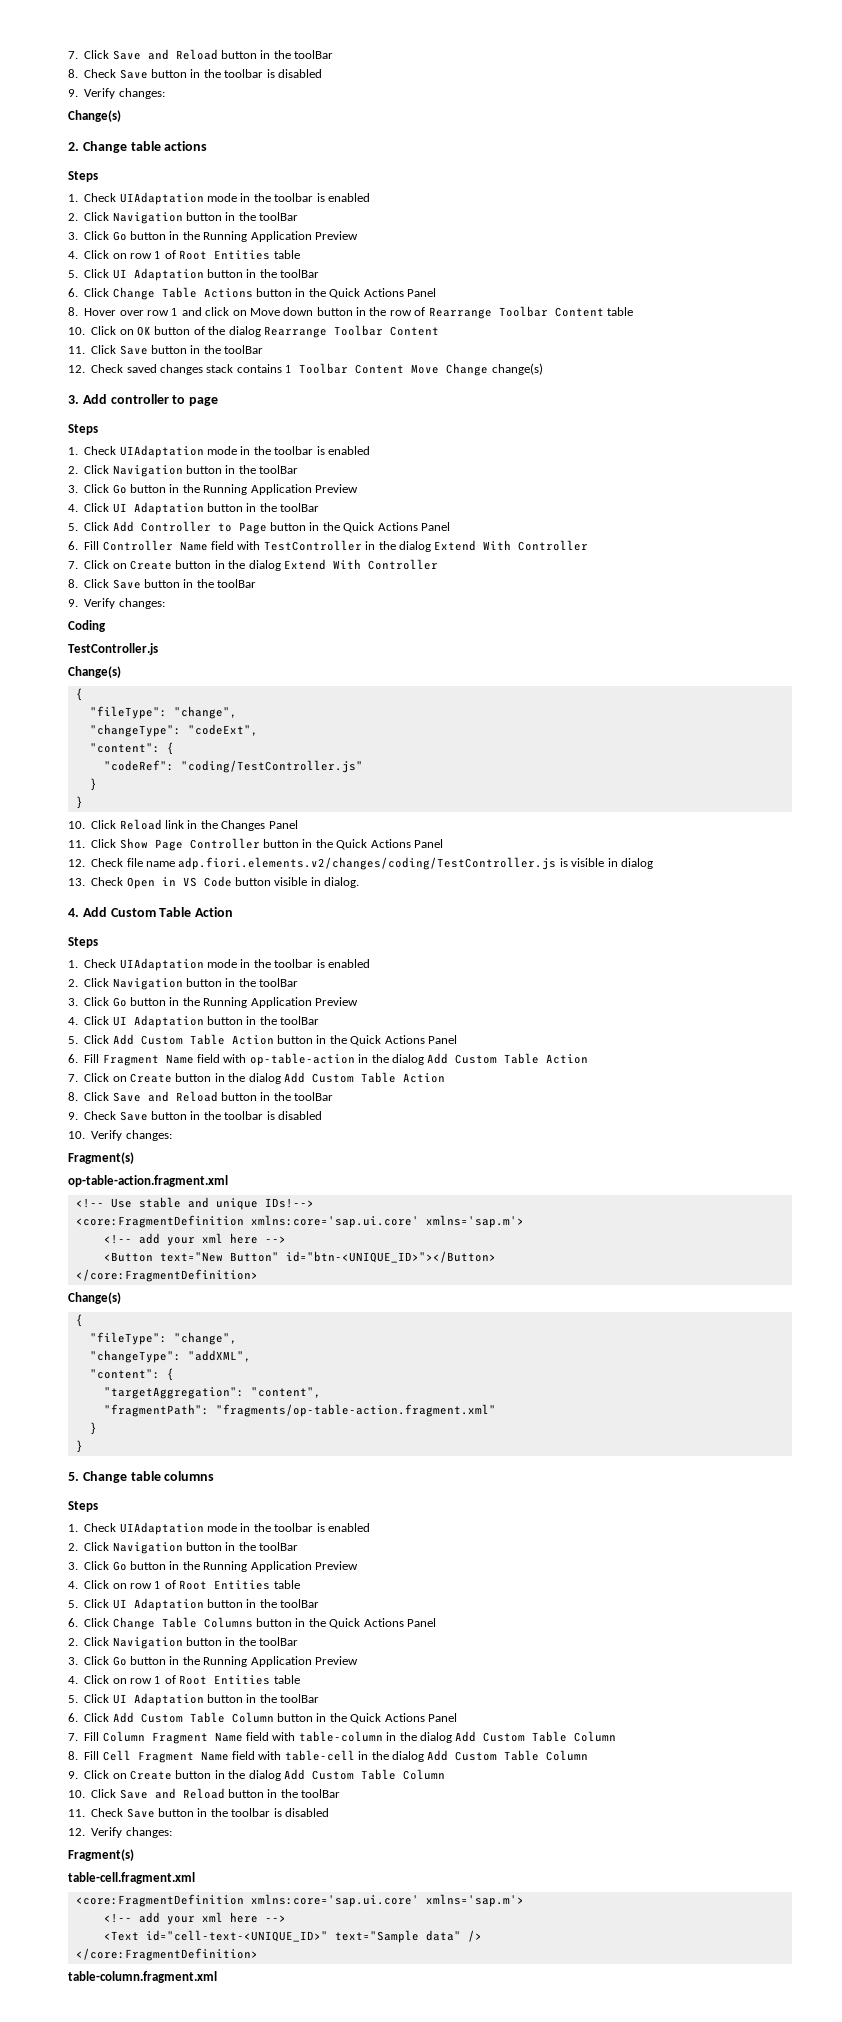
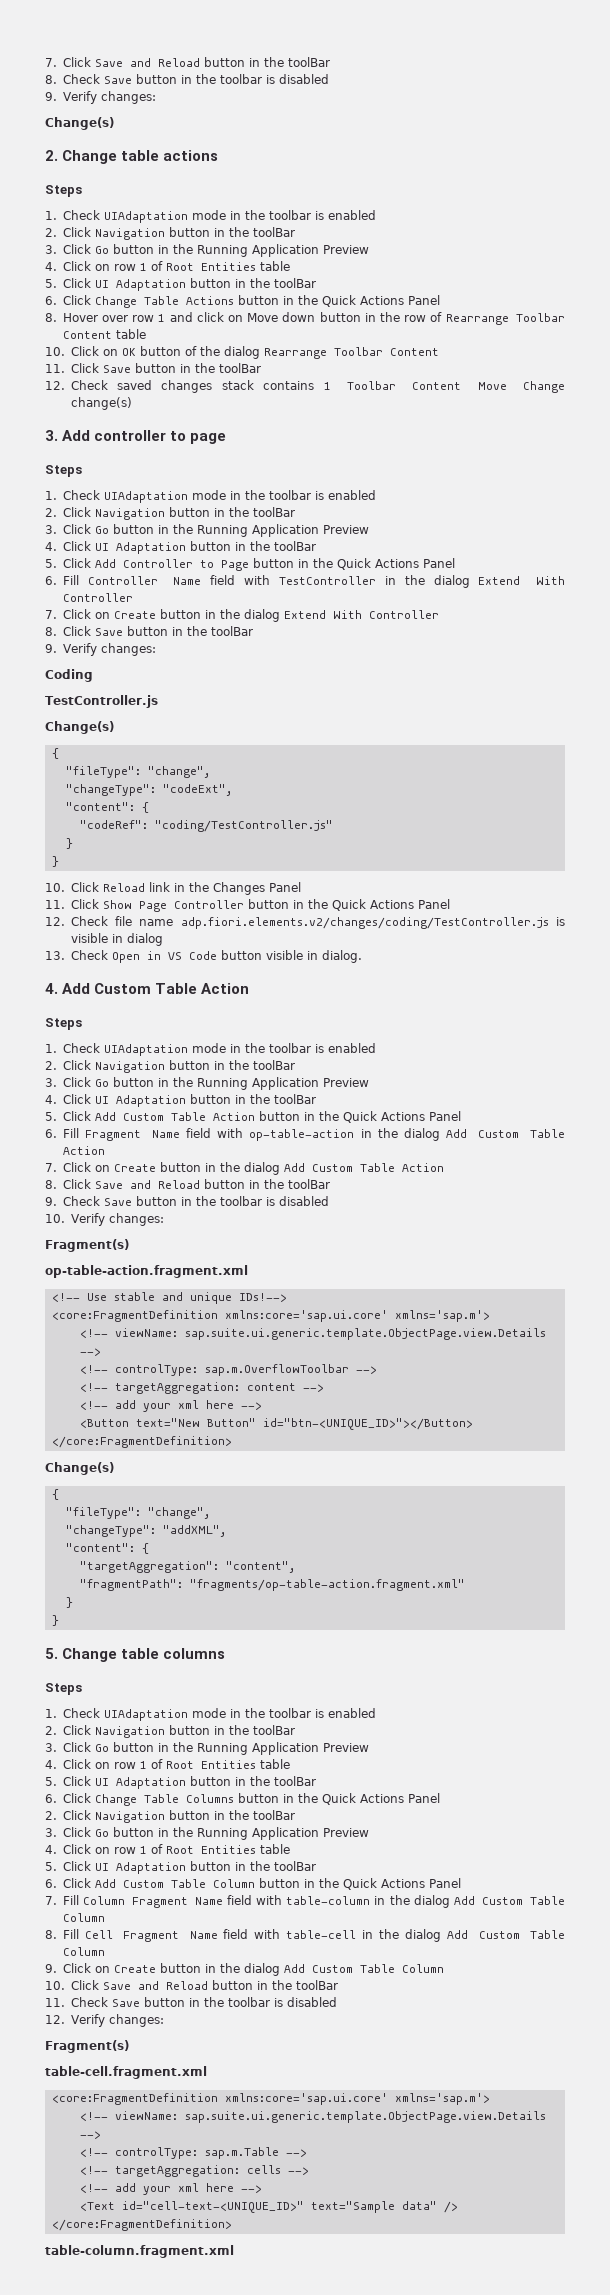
  <!-- Use stable and unique IDs!-->
  <core:FragmentDefinition xmlns:core='sap.ui.core' xmlns='sap.m'>
+ <!-- viewName: sap.suite.ui.generic.template.ObjectPage.view.Details -->
+ <!-- controlType: sap.m.OverflowToolbar -->
+ <!-- targetAggregation: content -->
  table-cell.fragment.xml
  <core:FragmentDefinition xmlns:core='sap.ui.core' xmlns='sap.m'>
+ <!-- viewName: sap.suite.ui.generic.template.ObjectPage.view.Details -->
+ <!-- controlType: sap.m.Table -->
+ <!-- targetAggregation: cells -->

